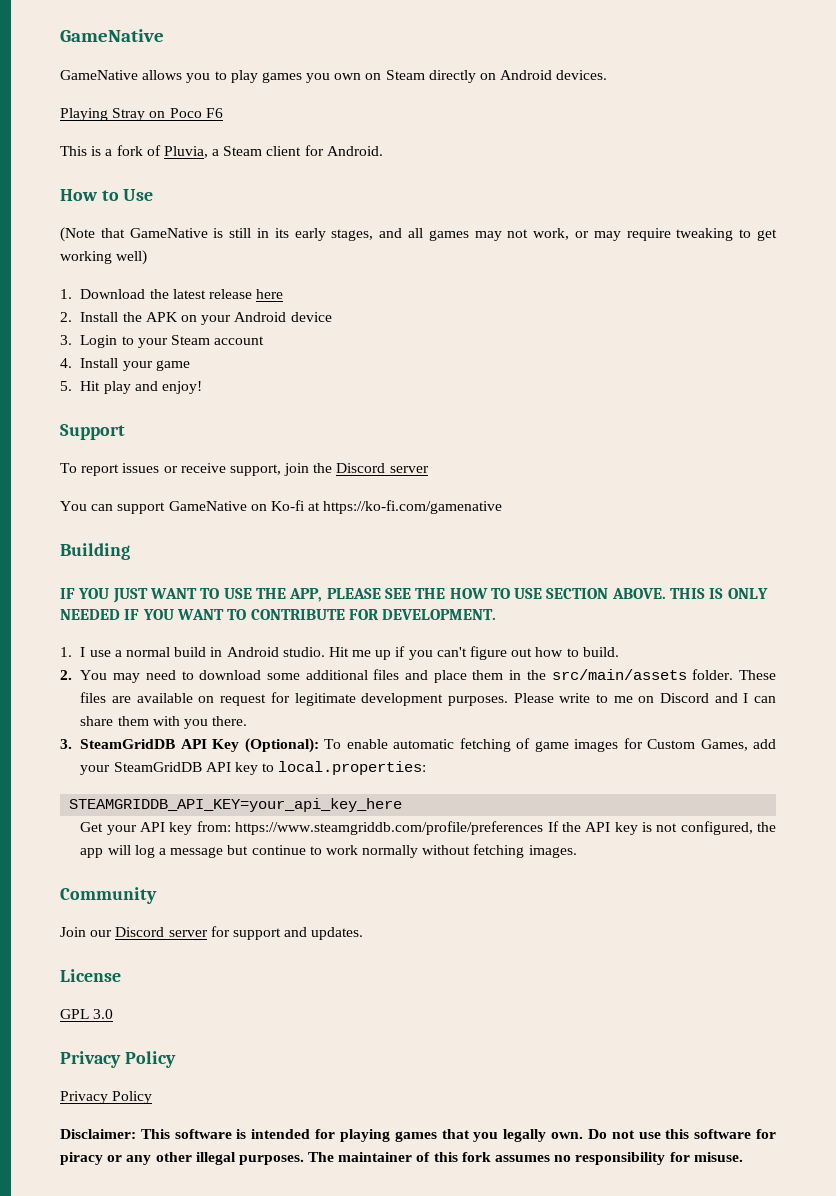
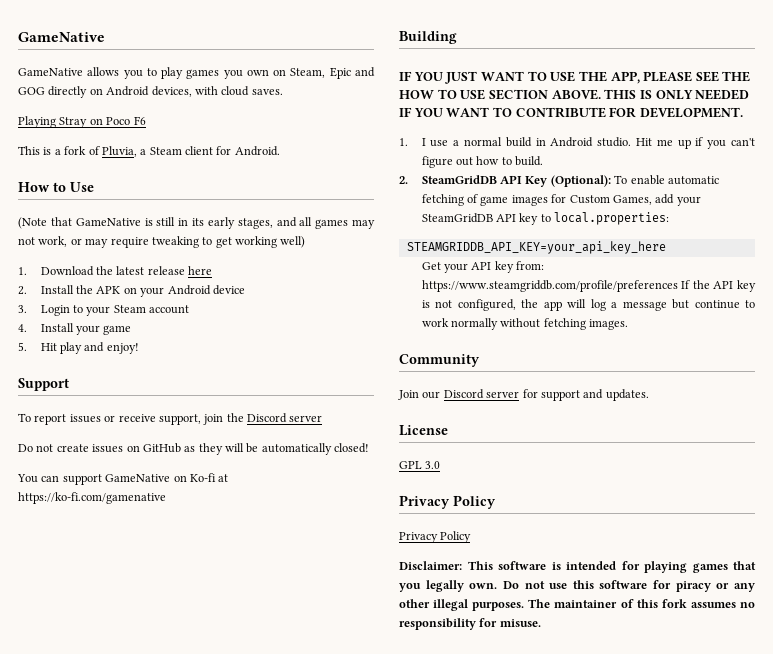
- GameNative allows you to play games you own on Steam directly on Android devices.
+ GameNative allows you to play games you own on Steam, Epic and GOG directly on Android devices, with cloud saves.
+ Do not create issues on GitHub as they will be automatically closed!
- 2. You may need to download some additional files and place them in the src/main/assets folder. These files are available on request for legitimate development purposes. Please write to me on Discord and I can share them with you there.
- 3. SteamGridDB API Key (Optional): To enable automatic fetching of game images for Custom Games, add your SteamGridDB API key to local.properties:
+ 2. SteamGridDB API Key (Optional): To enable automatic fetching of game images for Custom Games, add your SteamGridDB API key to local.properties:

